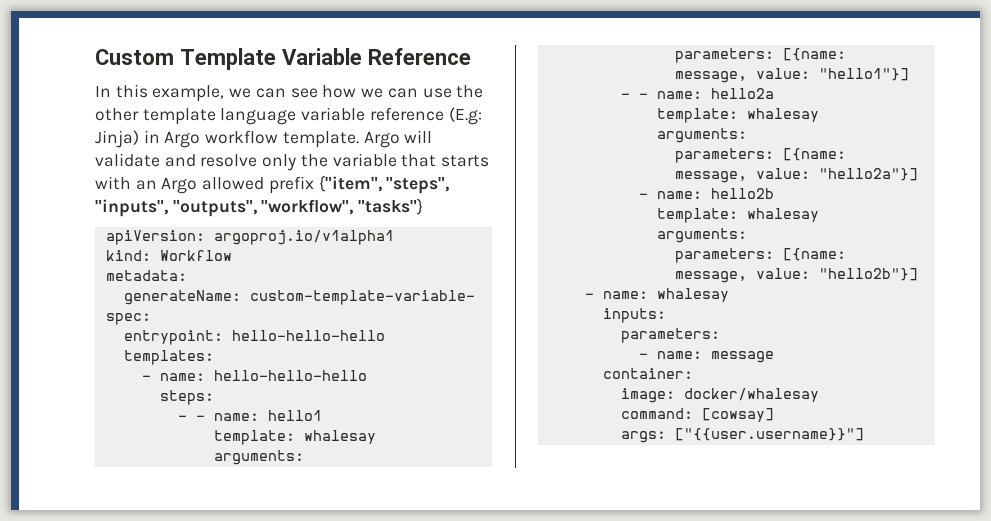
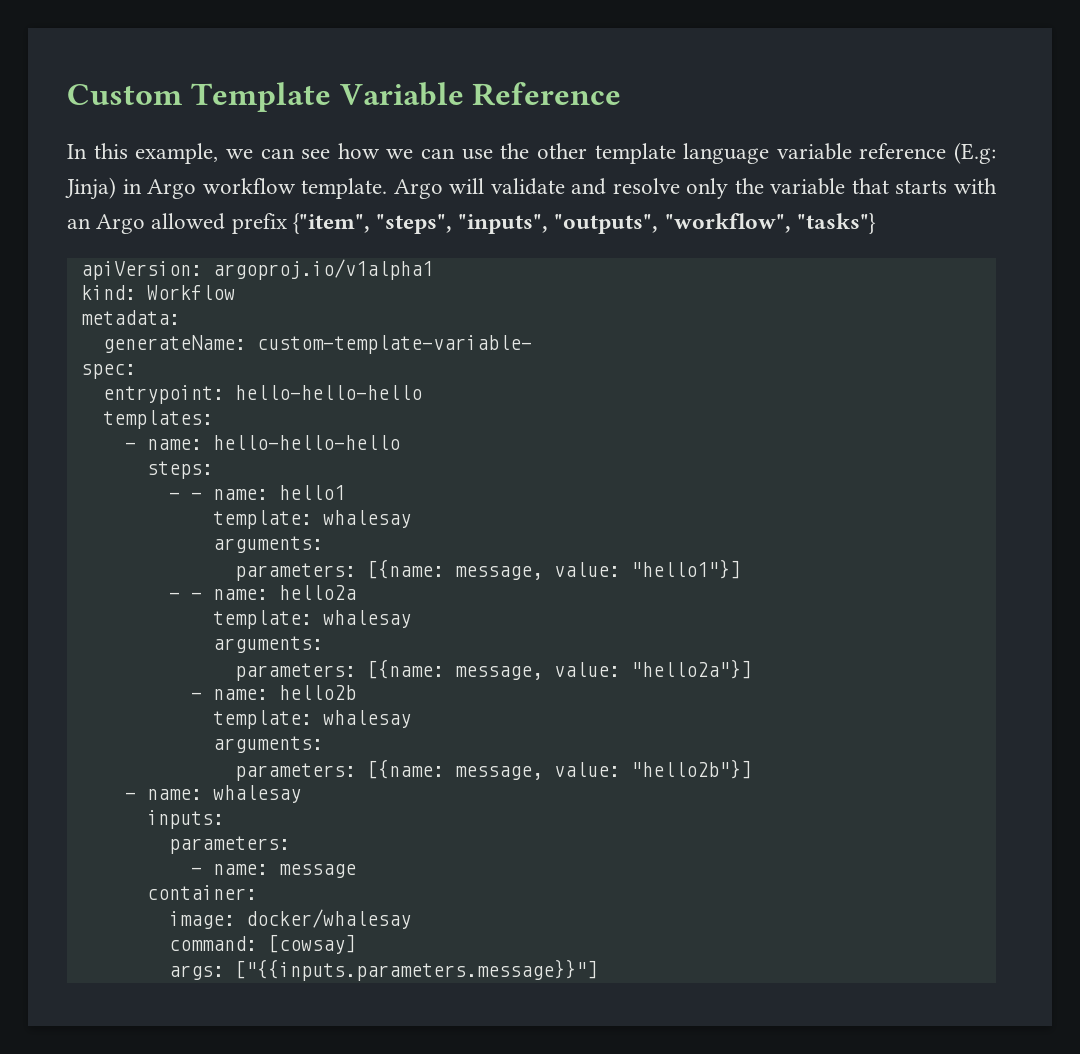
- args: ["{{user.username}}"]
+ args: ["{{inputs.parameters.message}}"]

